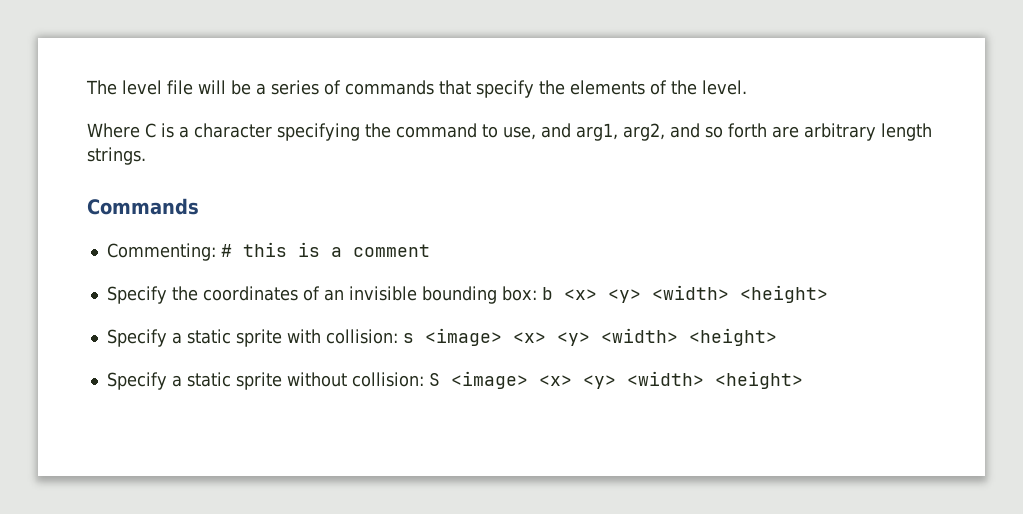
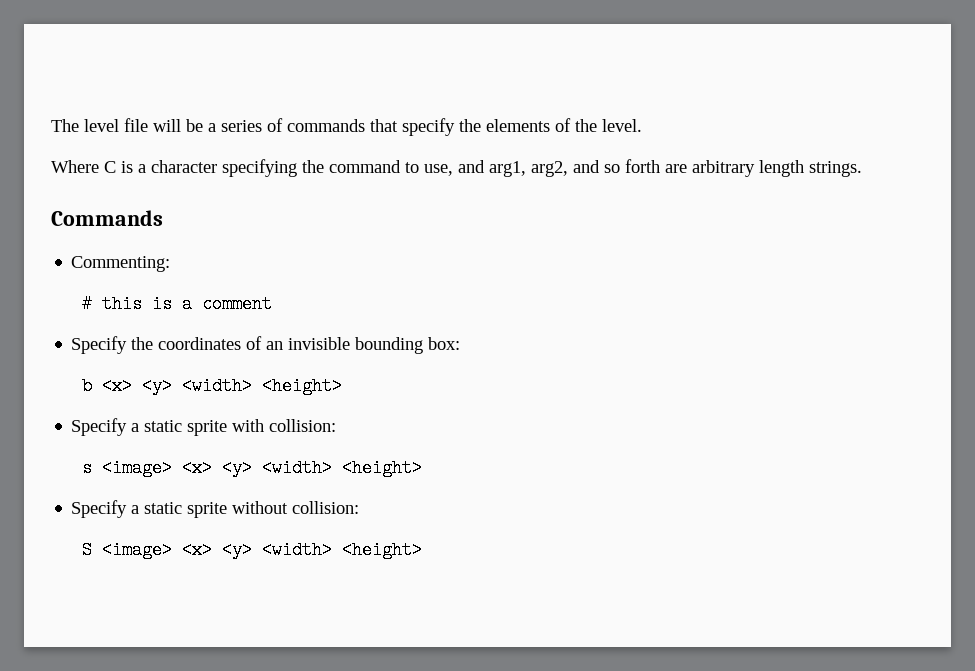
- Commenting: # this is a comment
+ Commenting:
+ # this is a comment
- Specify the coordinates of an invisible bounding box: b <x> <y> <width> <height>
+ Specify the coordinates of an invisible bounding box:
+ b <x> <y> <width> <height>
- Specify a static sprite with collision: s <image> <x> <y> <width> <height>
+ Specify a static sprite with collision:
+ s <image> <x> <y> <width> <height>
- Specify a static sprite without collision: S <image> <x> <y> <width> <height>
+ Specify a static sprite without collision:
+ S <image> <x> <y> <width> <height>

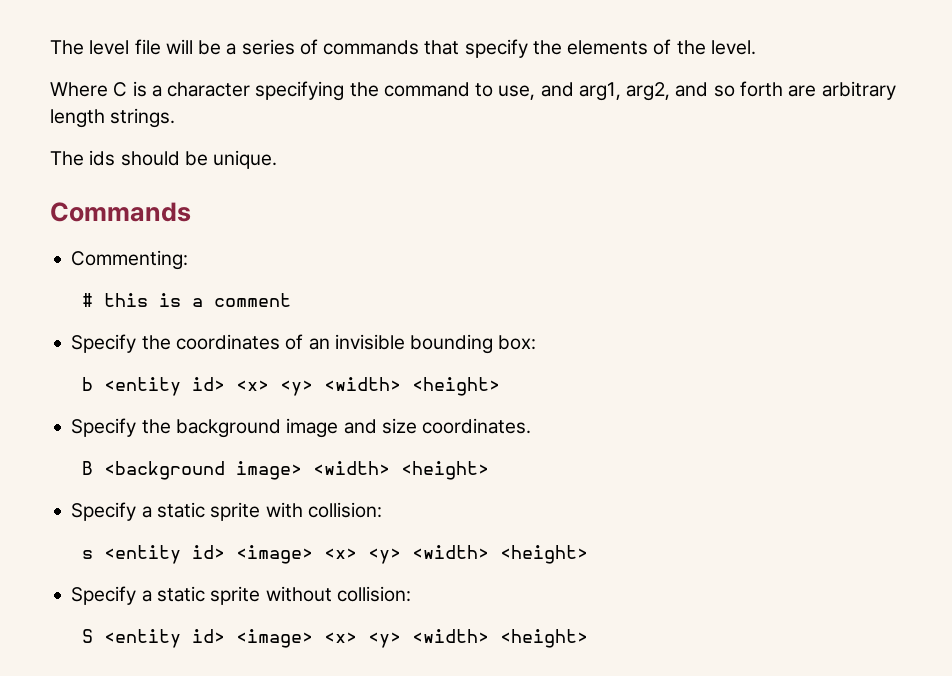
+ The ids should be unique.
- b <x> <y> <width> <height>
+ b <entity id> <x> <y> <width> <height>
+ Specify the background image and size coordinates.
+ B <background image> <width> <height>
- s <image> <x> <y> <width> <height>
+ s <entity id> <image> <x> <y> <width> <height>
- S <image> <x> <y> <width> <height>
+ S <entity id> <image> <x> <y> <width> <height>

